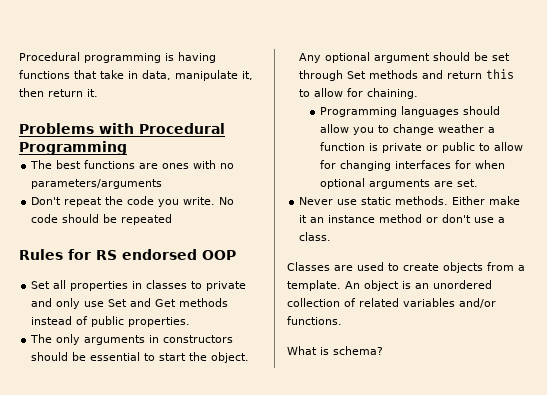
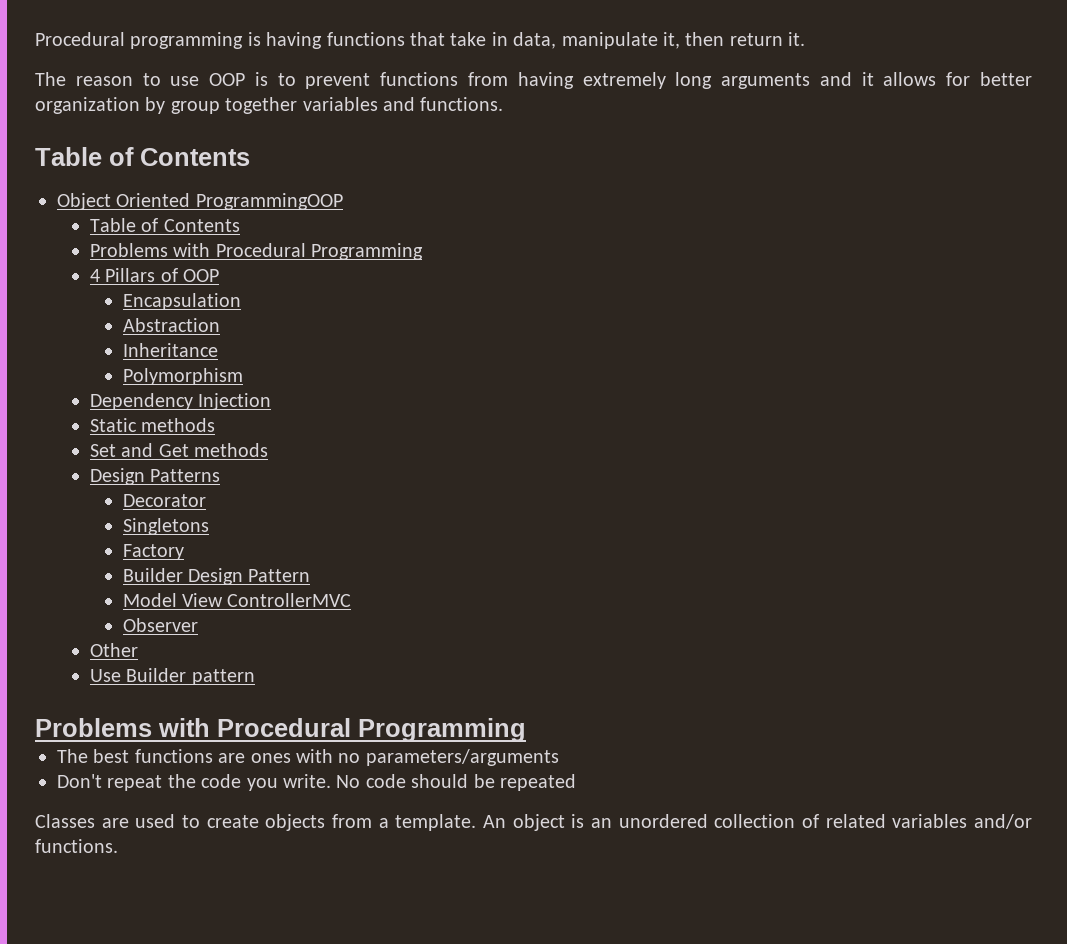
+ The reason to use OOP is to prevent functions from having extremely long arguments and it allows for better organization by group together variables and functions.
+ Table of Contents
+ Object Oriented ProgrammingOOP
+ Table of Contents
+ Problems with Procedural Programming
+ 4 Pillars of OOP
+ Encapsulation
+ Abstraction
+ Inheritance
+ Polymorphism
+ Dependency Injection
+ Static methods
+ Set and Get methods
+ Design Patterns
+ Decorator
+ Singletons
+ Factory
+ Builder Design Pattern
+ Model View ControllerMVC
+ Observer
+ Other
+ Use Builder pattern
- Rules for RS endorsed OOP
- Set all properties in classes to private and only use Set and Get methods instead of public properties.
- The only arguments in constructors should be essential to start the object. Any optional argument should be set through Set methods and return this to allow for chaining.
- Programming languages should allow you to change weather a function is private or public to allow for changing interfaces for when optional arguments are set.
- Never use static methods. Either make it an instance method or don't use a class.
- What is schema?

